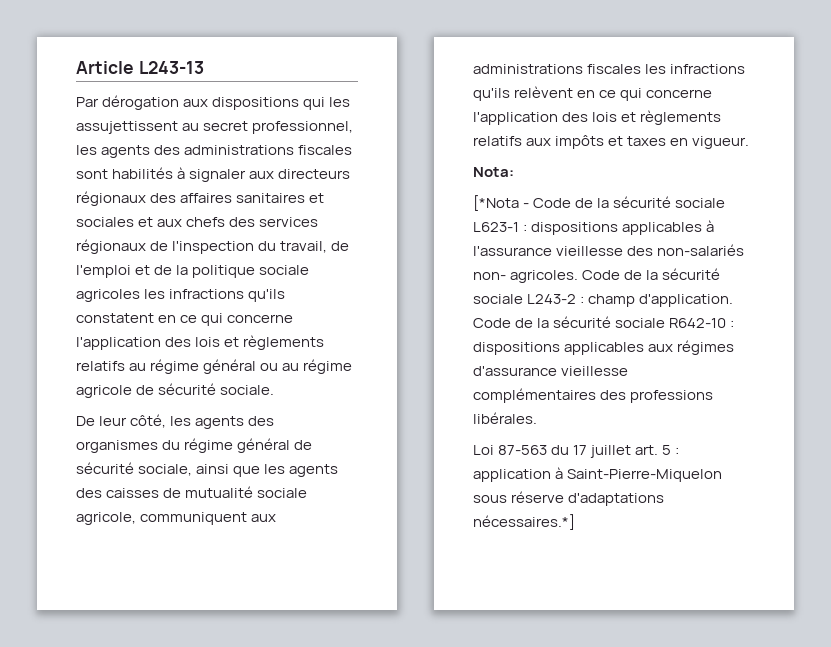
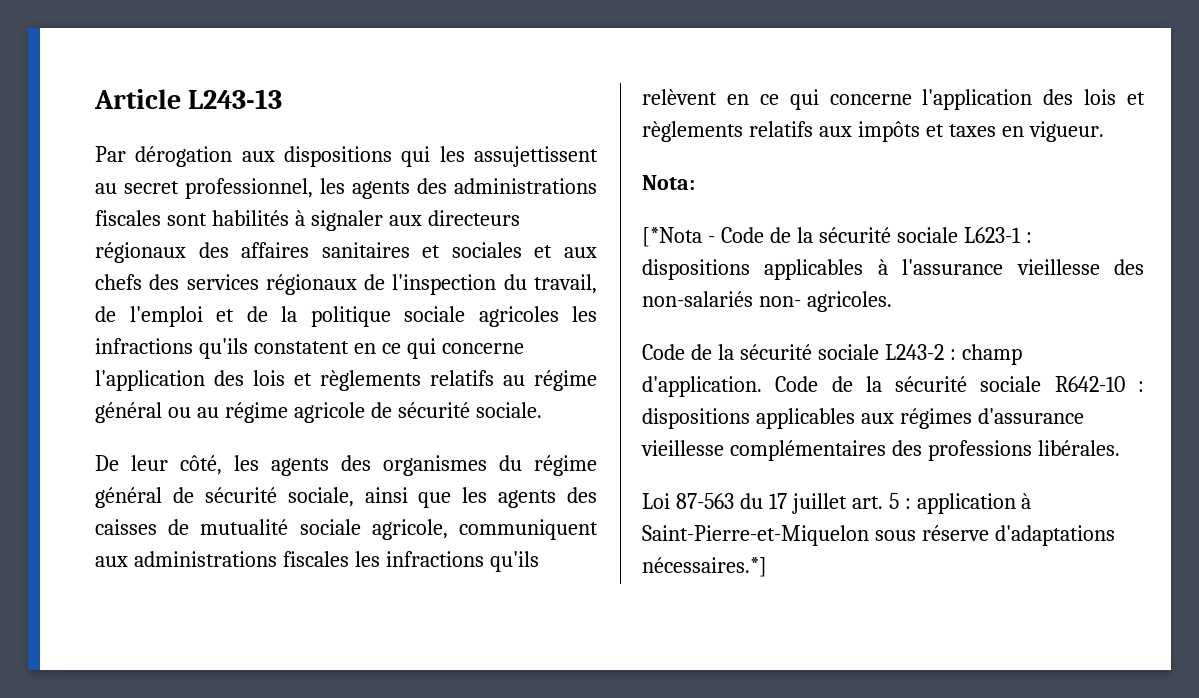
- [*Nota - Code de la sécurité sociale L623-1 : dispositions applicables à l'assurance vieillesse des non-salariés non- agricoles. Code de la sécurité sociale L243-2 : champ d'application.
+ [*Nota - Code de la sécurité sociale L623-1 : dispositions applicables à l'assurance vieillesse des non-salariés non- agricoles.
+ Code de la sécurité sociale L243-2 : champ d'application.
- Loi 87-563 du 17 juillet art. 5 : application à Saint-Pierre-Miquelon sous réserve d'adaptations nécessaires.*]
+ Loi 87-563 du 17 juillet art. 5 : application à Saint-Pierre-et-Miquelon sous réserve d'adaptations nécessaires.*]

